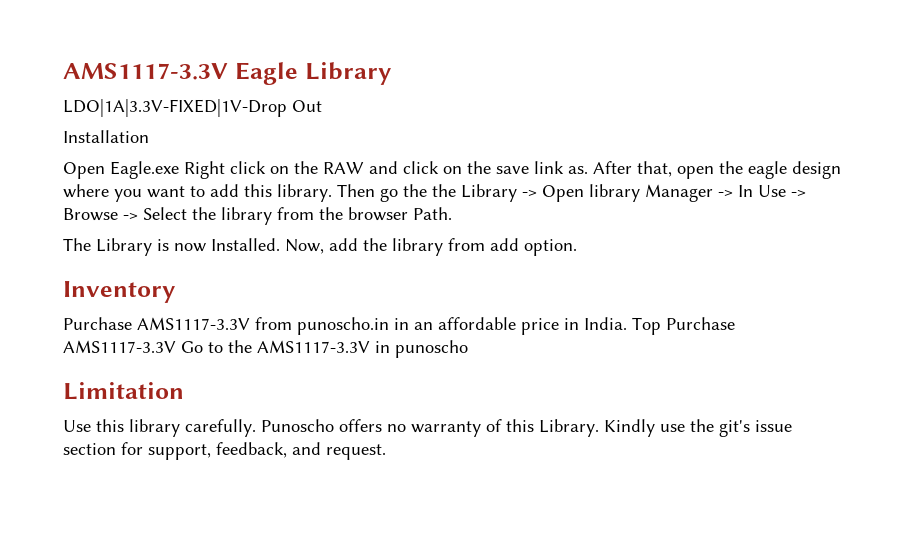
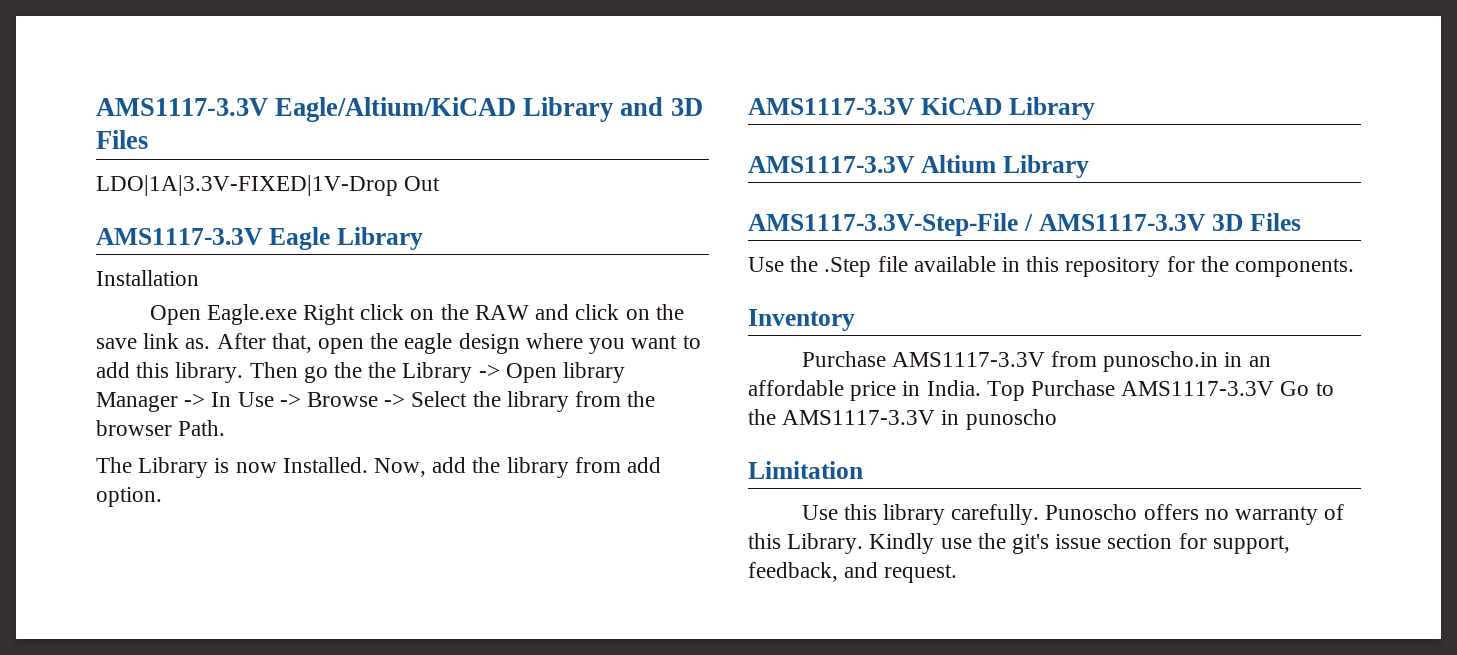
+ AMS1117-3.3V Eagle/Altium/KiCAD Library and 3D Files
+ LDO|1A|3.3V-FIXED|1V-Drop Out
- LDO|1A|3.3V-FIXED|1V-Drop Out
+ AMS1117-3.3V KiCAD Library
+ AMS1117-3.3V Altium Library
+ AMS1117-3.3V-Step-File / AMS1117-3.3V 3D Files
+ Use the .Step file available in this repository for the components.

